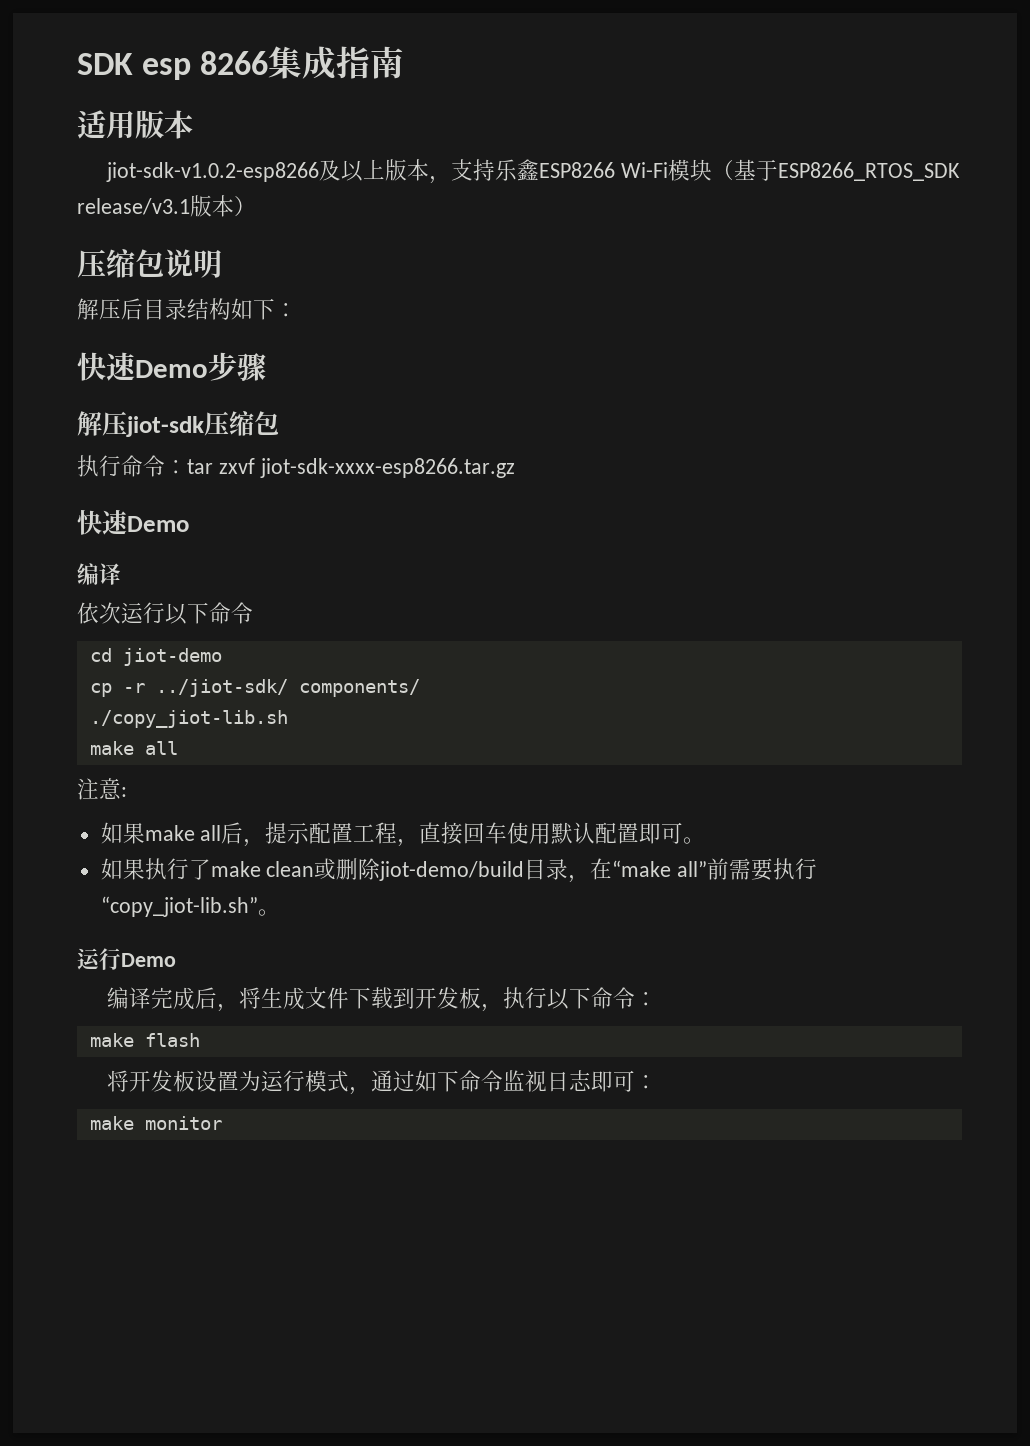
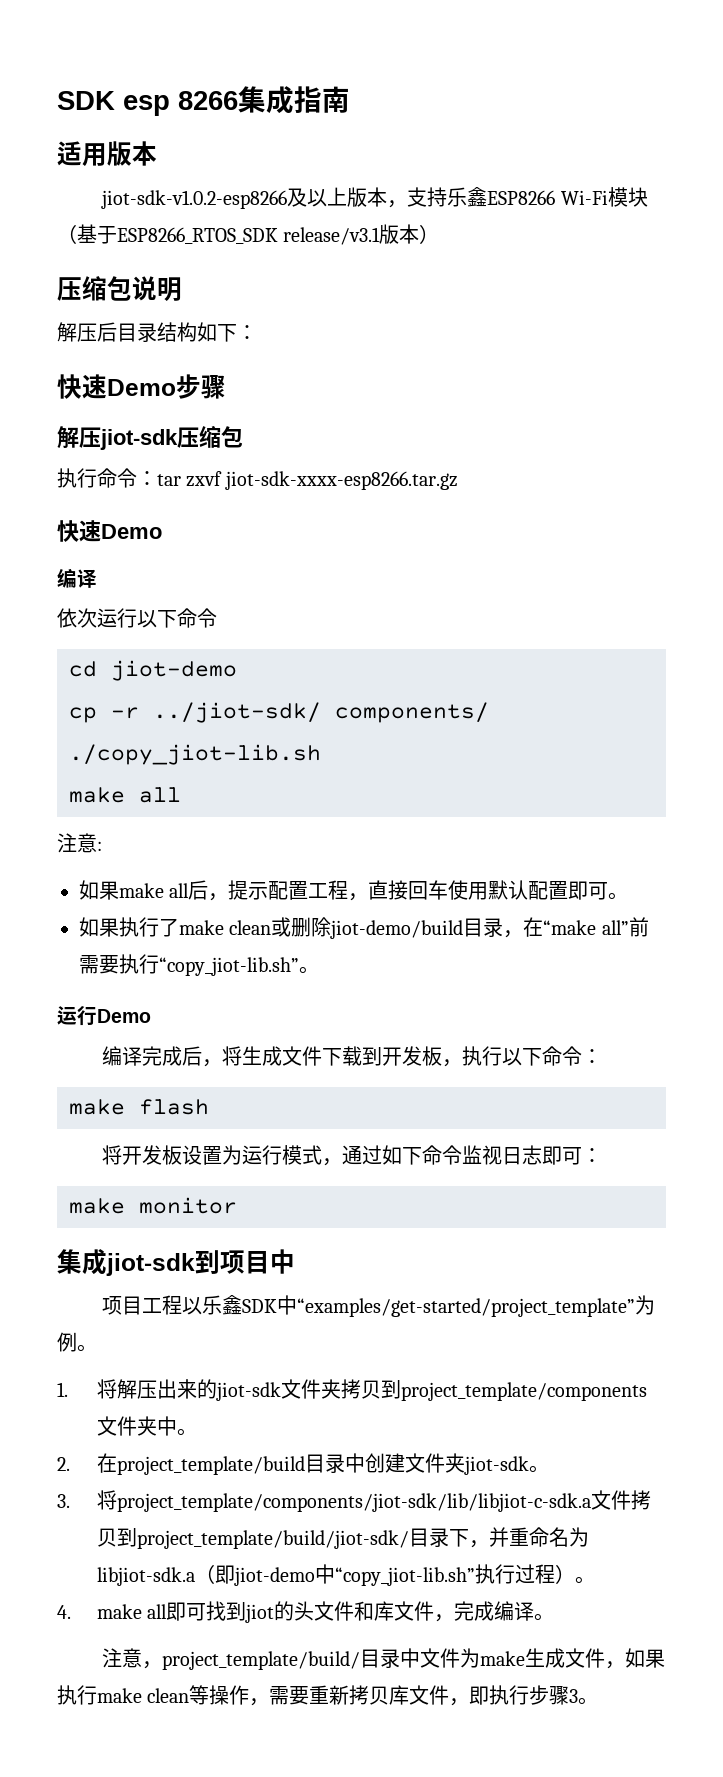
+ 集成jiot-sdk到项目中
+ 项目工程以乐鑫SDK中“examples/get-started/project_template”为例。
+ 1.将解压出来的jiot-sdk文件夹拷贝到project_template/components文件夹中。
+ 2.在project_template/build目录中创建文件夹jiot-sdk。
+ 3.将project_template/components/jiot-sdk/lib/libjiot-c-sdk.a文件拷贝到project_template/build/jiot-sdk/目录下，并重命名为libjiot-sdk.a（即jiot-demo中“copy_jiot-lib.sh”执行过程）。
+ 4. make all即可找到jiot的头文件和库文件，完成编译。
+ 注意，project_template/build/目录中文件为make生成文件，如果执行make clean等操作，需要重新拷贝库文件，即执行步骤3。

